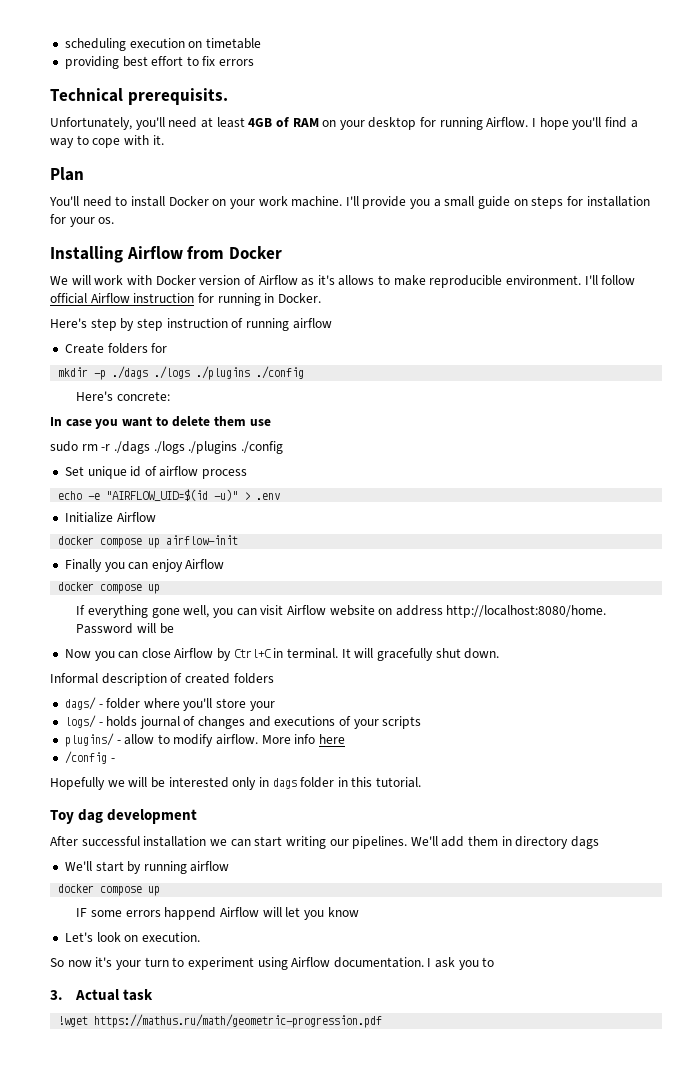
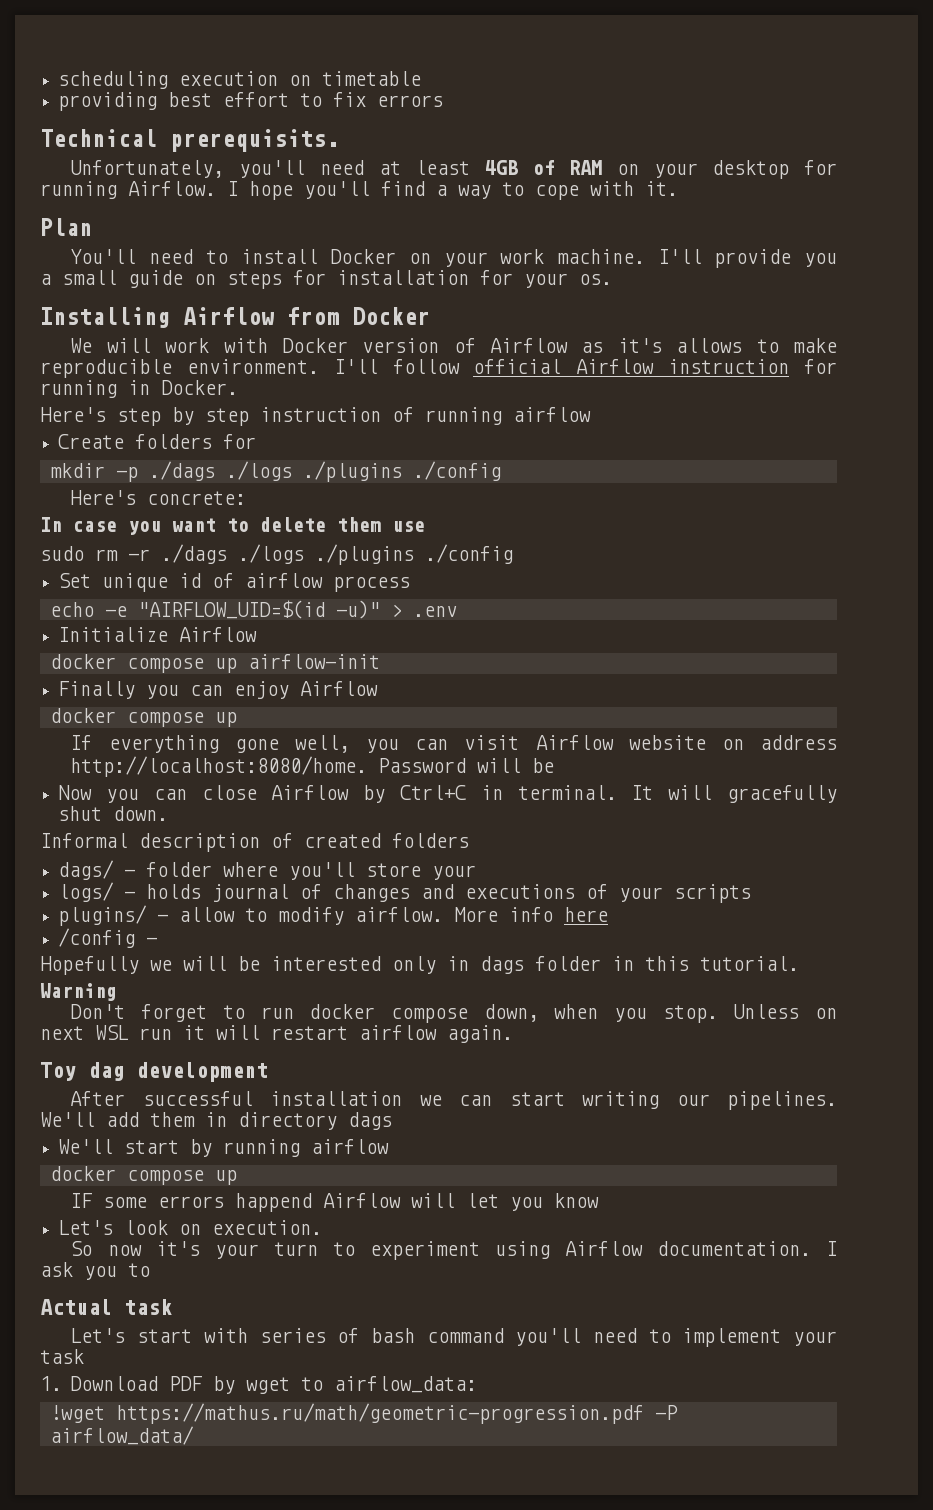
+ Warning
+ Don't forget to run docker compose down, when you stop. Unless on next WSL run it will restart airflow again.
- 3. Actual task
+ Actual task
+ Let's start with series of bash command you'll need to implement your task
+ 1. Download PDF by wget to airflow_data:
- !wget https://mathus.ru/math/geometric-progression.pdf
+ !wget https://mathus.ru/math/geometric-progression.pdf -P airflow_data/

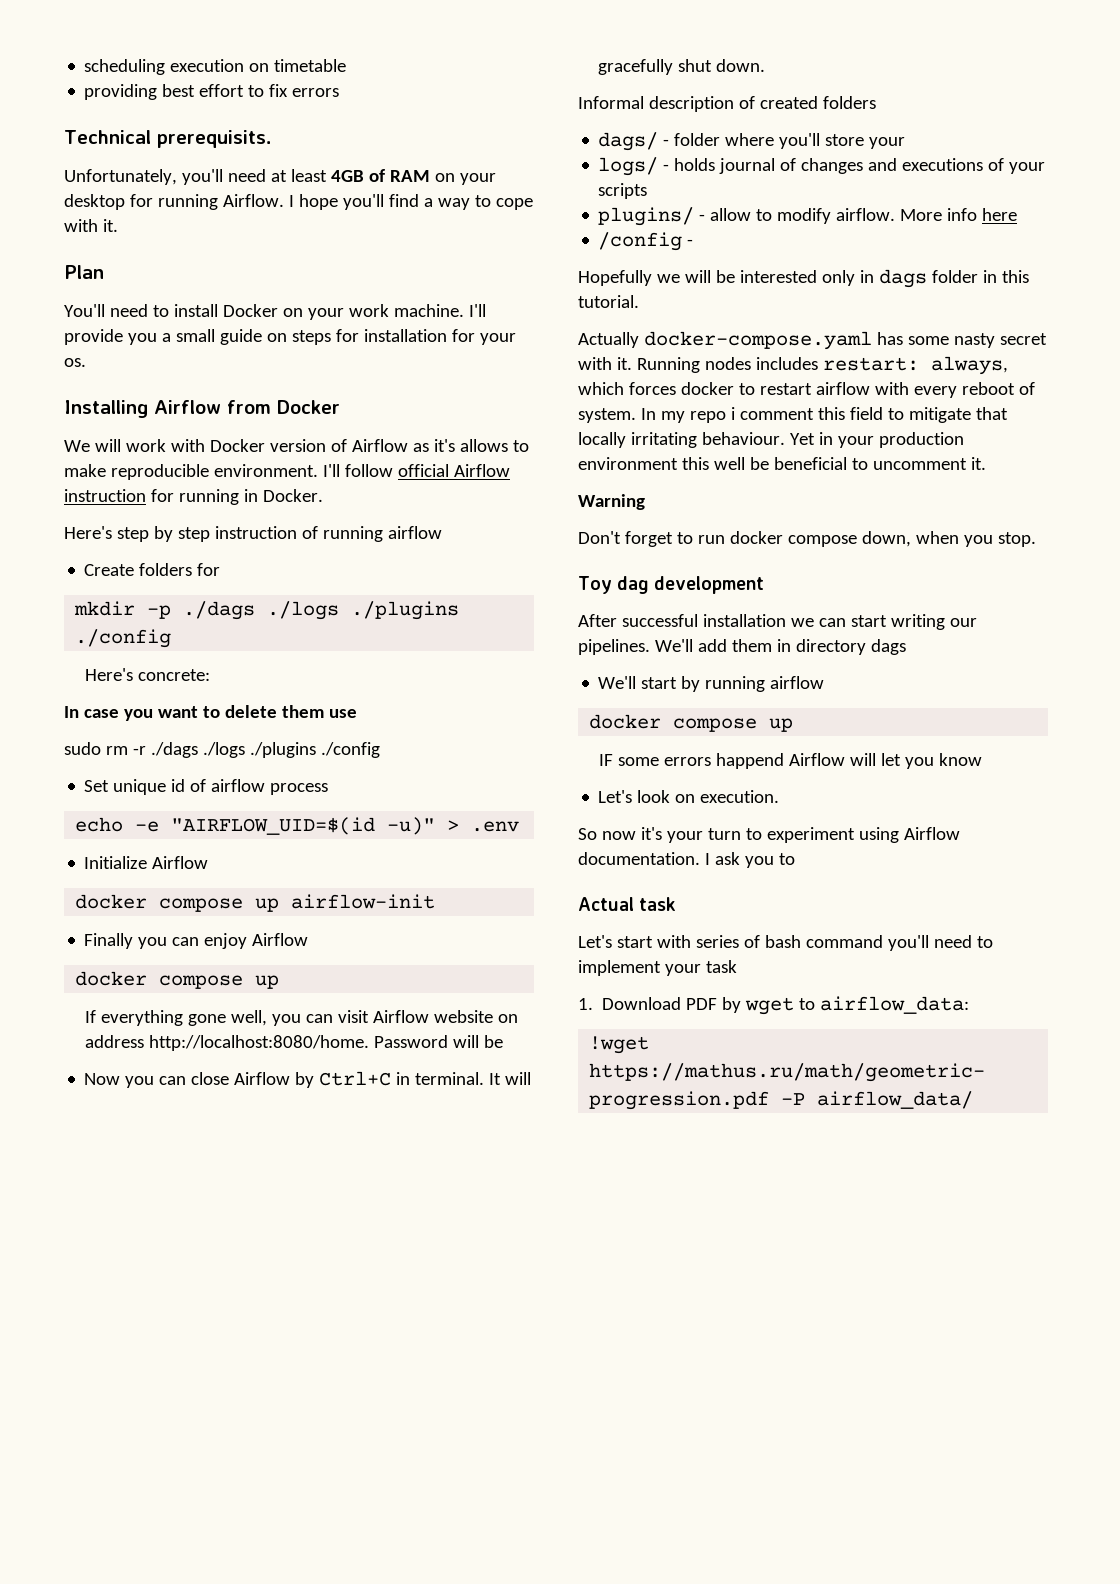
+ Actually docker-compose.yaml has some nasty secret with it. Running nodes includes restart: always, which forces docker to restart airflow with every reboot of system. In my repo i comment this field to mitigate that locally irritating behaviour. Yet in your production environment this well be beneficial to uncomment it.
- Unless on next WSL run it will restart airflow again.

